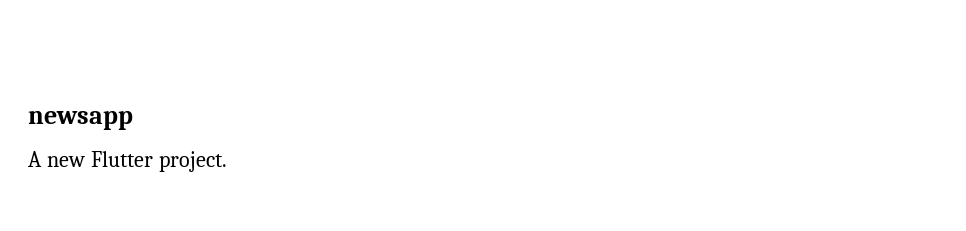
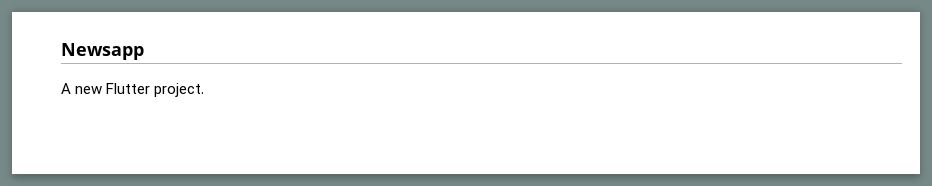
- newsapp
+ Newsapp

